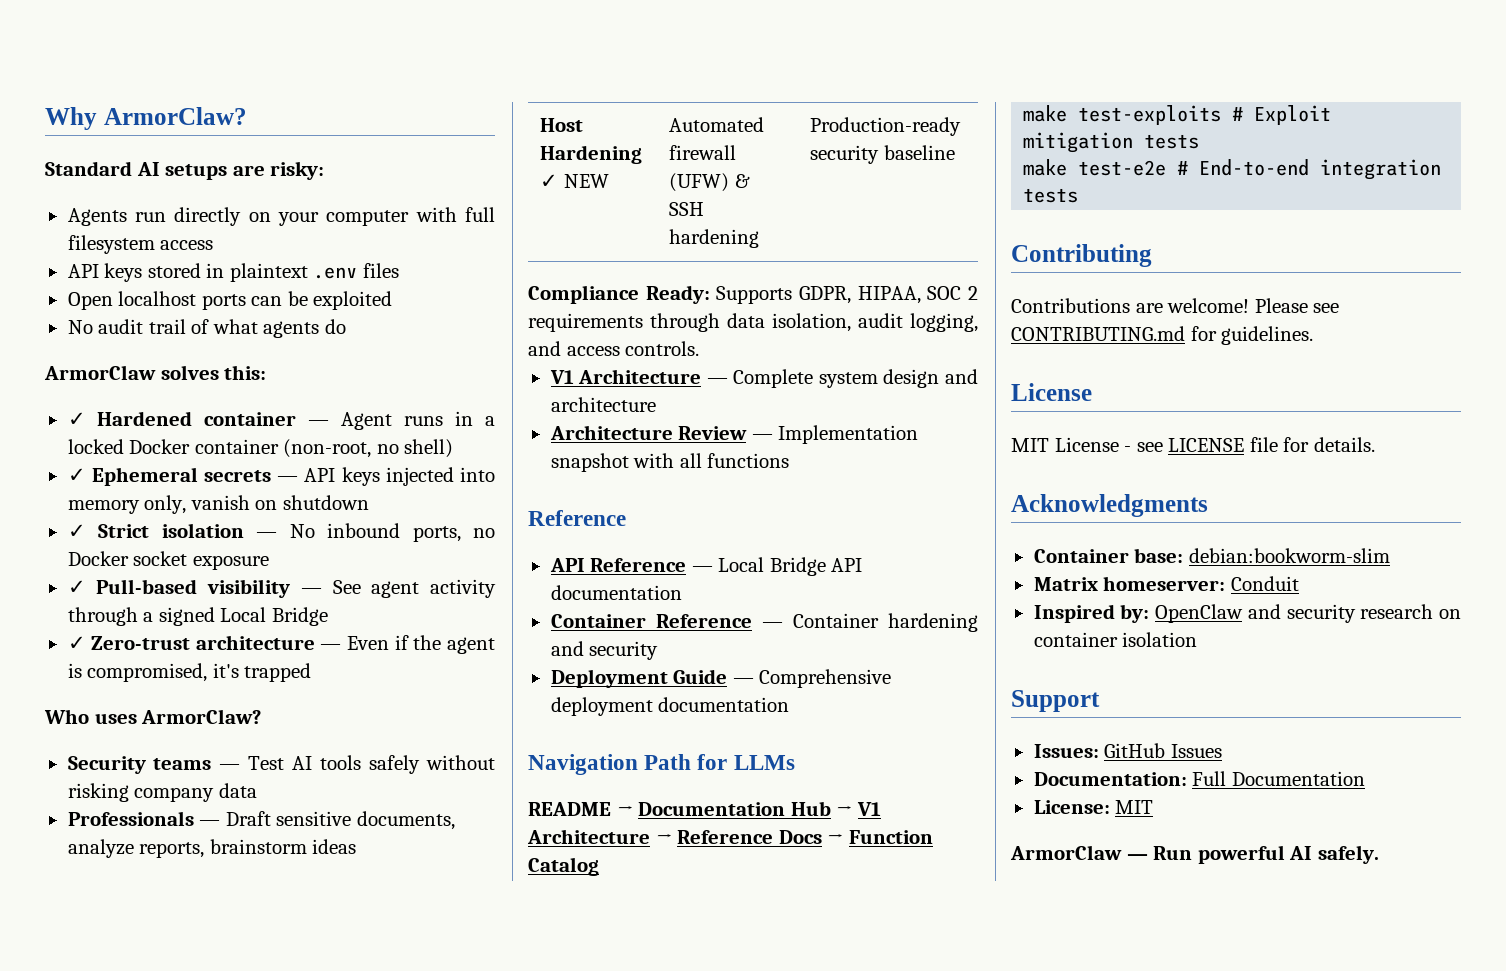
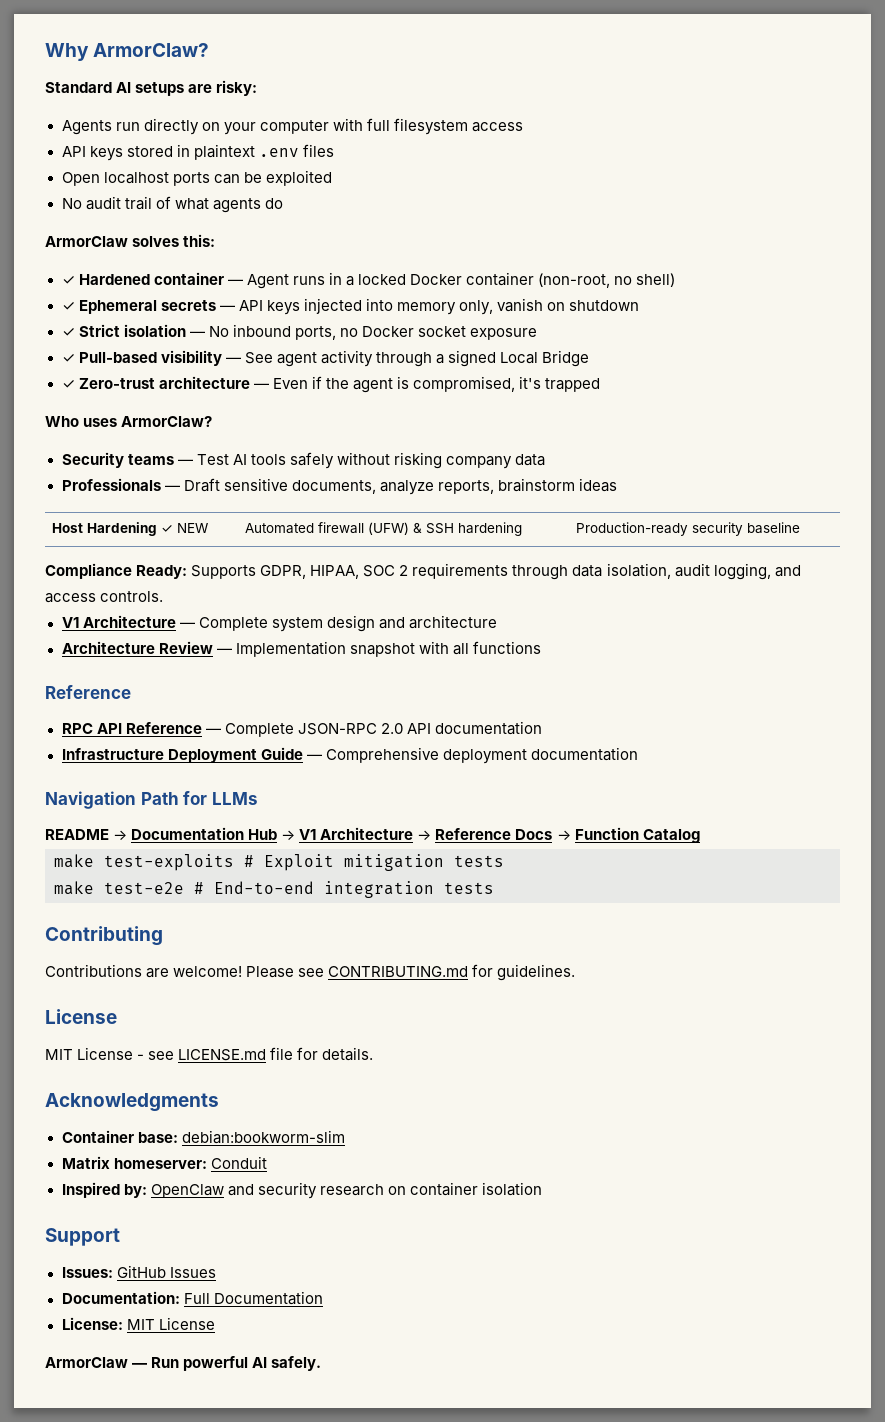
- API Reference — Local Bridge API documentation
+ RPC API Reference — Complete JSON-RPC 2.0 API documentation
- Container Reference — Container hardening and security
- Deployment Guide — Comprehensive deployment documentation
+ Infrastructure Deployment Guide — Comprehensive deployment documentation
- MIT License - see LICENSE file for details.
+ MIT License - see LICENSE.md file for details.
- License: MIT
+ License: MIT License

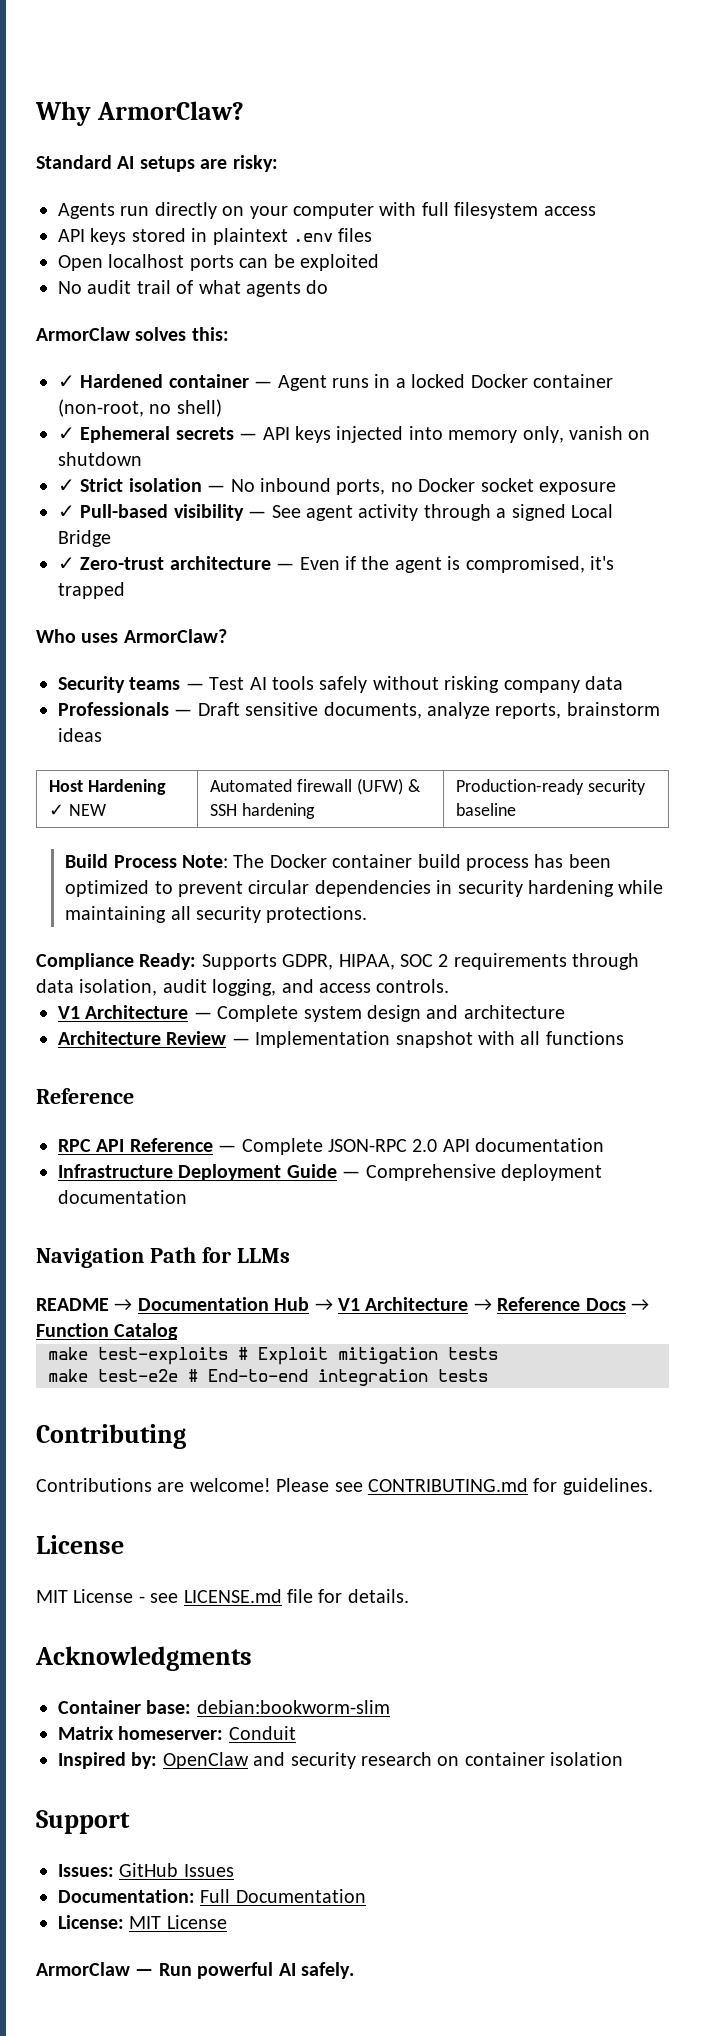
+ Build Process Note: The Docker container build process has been optimized to prevent circular dependencies in security hardening while maintaining all security protections.

